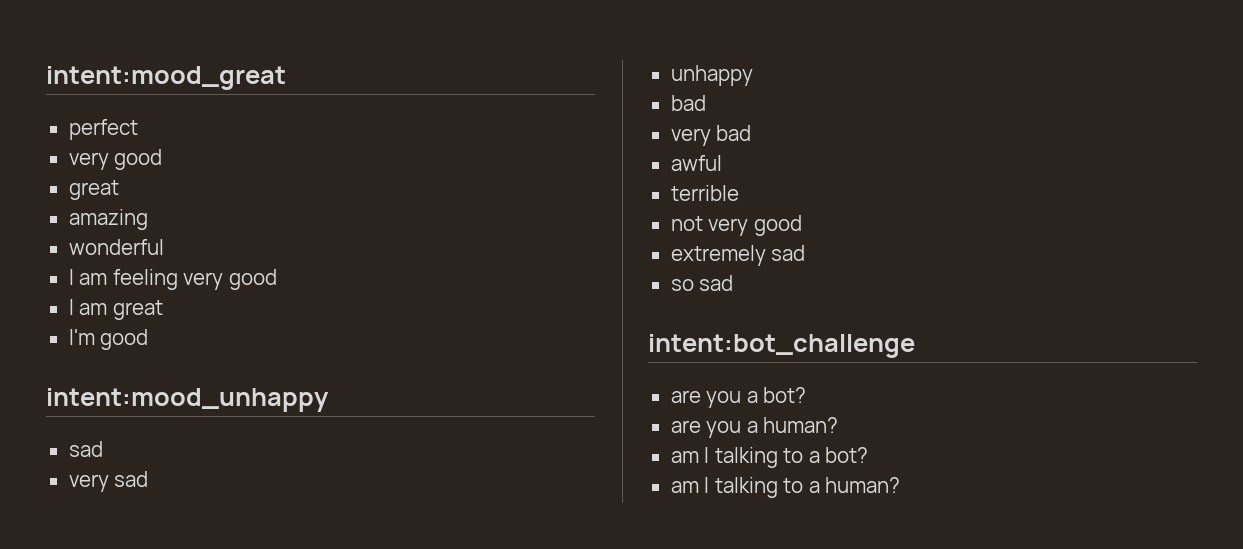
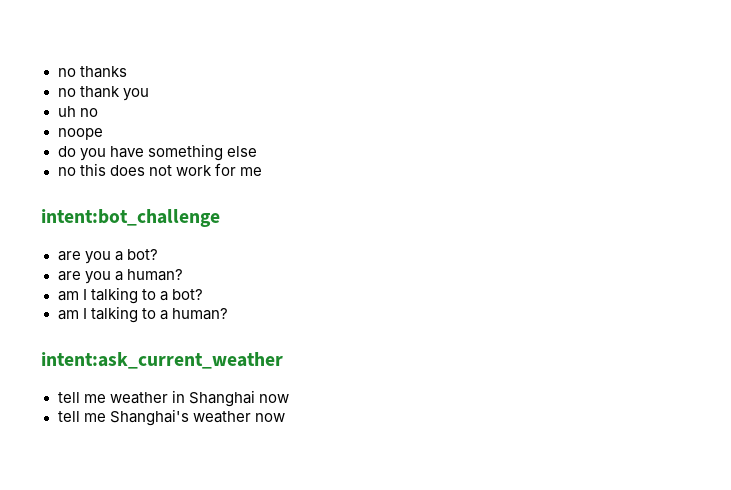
- intent:mood_great
- perfect
- very good
- great
- amazing
- wonderful
- I am feeling very good
- I am great
- I'm good
- intent:mood_unhappy
- sad
- very sad
- unhappy
- bad
- very bad
- awful
- terrible
- not very good
- extremely sad
- so sad
+ no thanks
+ no thank you
+ uh no
+ noope
+ do you have something else
+ no this does not work for me
+ intent:ask_current_weather
+ tell me weather in Shanghai now
+ tell me Shanghai's weather now

